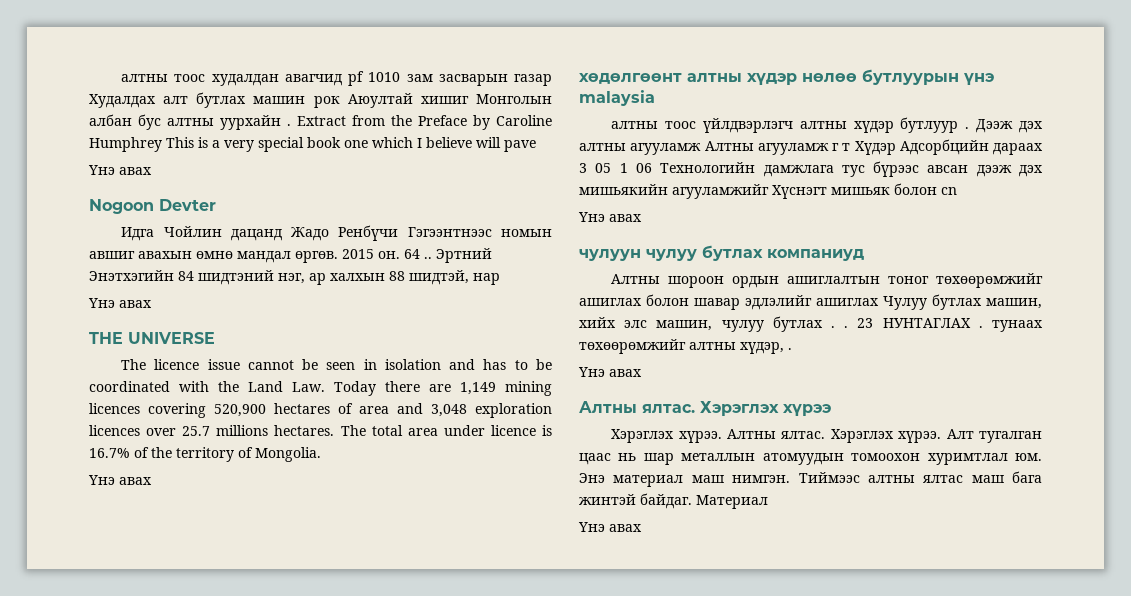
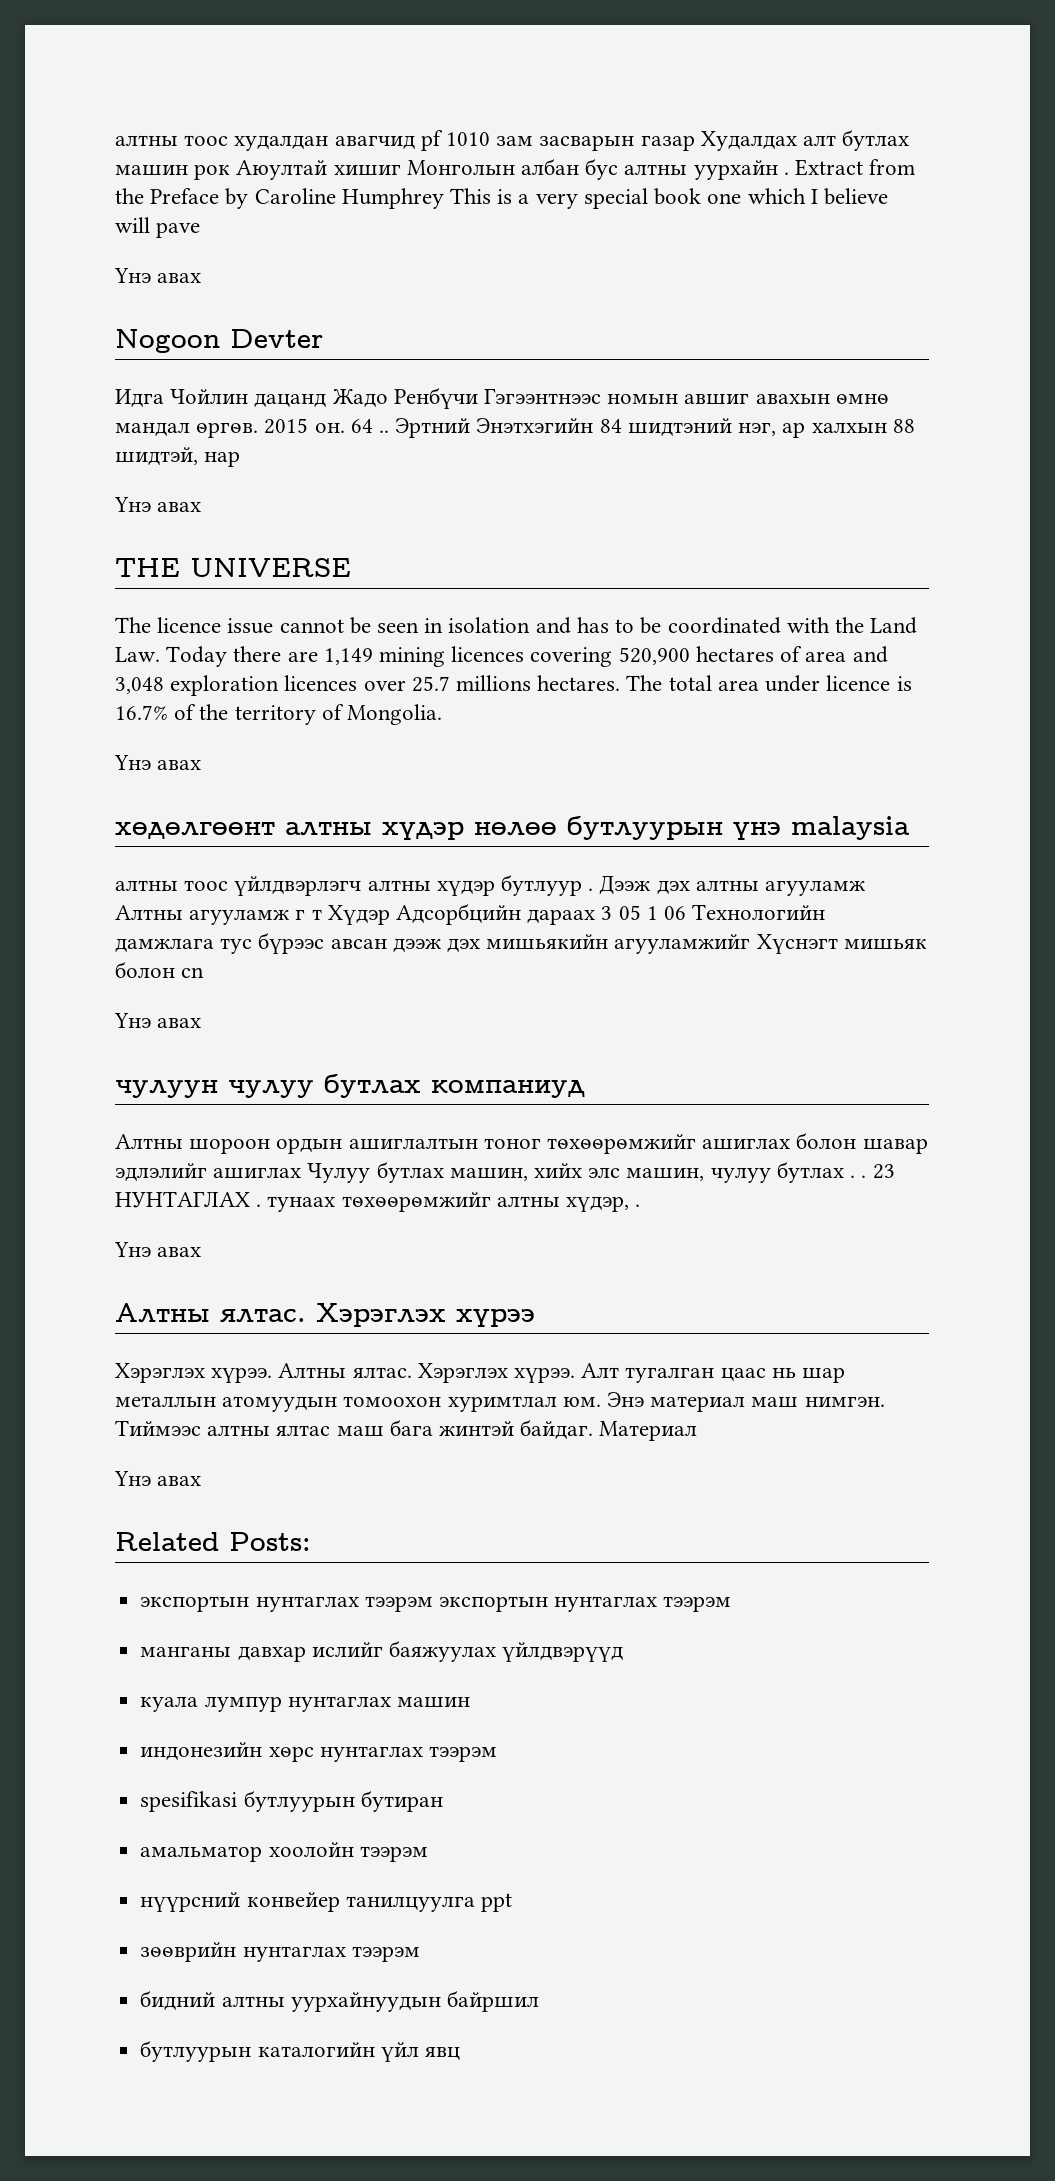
+ Related Posts:
+ экспортын нунтаглах тээрэм экспортын нунтаглах тээрэм
+ манганы давхар ислийг баяжуулах үйлдвэрүүд
+ куала лумпур нунтаглах машин
+ индонезийн хөрс нунтаглах тээрэм
+ spesifikasi бутлуурын бутиран
+ амальматор хоолойн тээрэм
+ нүүрсний конвейер танилцуулга ppt
+ зөөврийн нунтаглах тээрэм
+ бидний алтны уурхайнуудын байршил
+ бутлуурын каталогийн үйл явц

